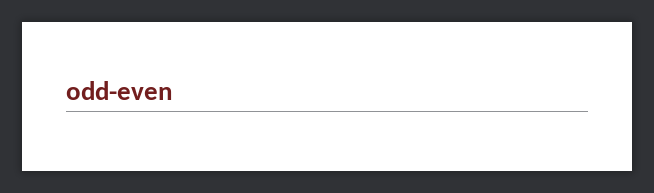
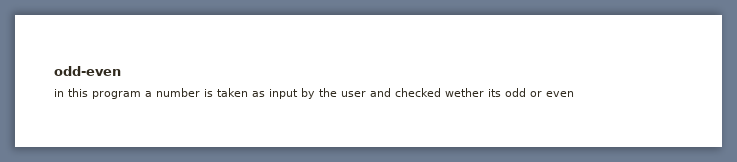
+ in this program a number is taken as input by the user and checked wether its odd or even

